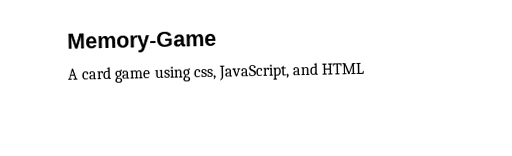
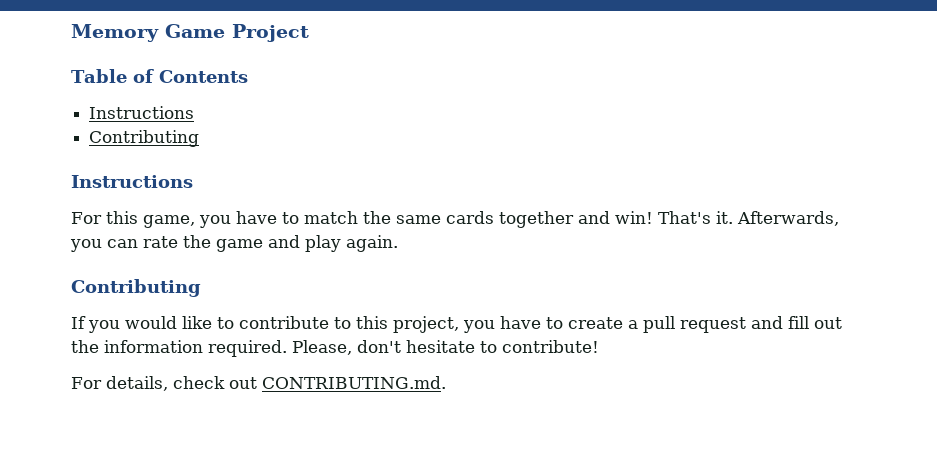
- Memory-Game
- A card game using css, JavaScript, and HTML
+ Memory Game Project
+ Table of Contents
+ Instructions
+ Contributing
+ Instructions
+ For this game, you have to match the same cards together and win! That's it. Afterwards, you can rate the game and play again.
+ Contributing
+ If you would like to contribute to this project, you have to create a pull request and fill out the information required. Please, don't hesitate to contribute!
+ For details, check out CONTRIBUTING.md.

